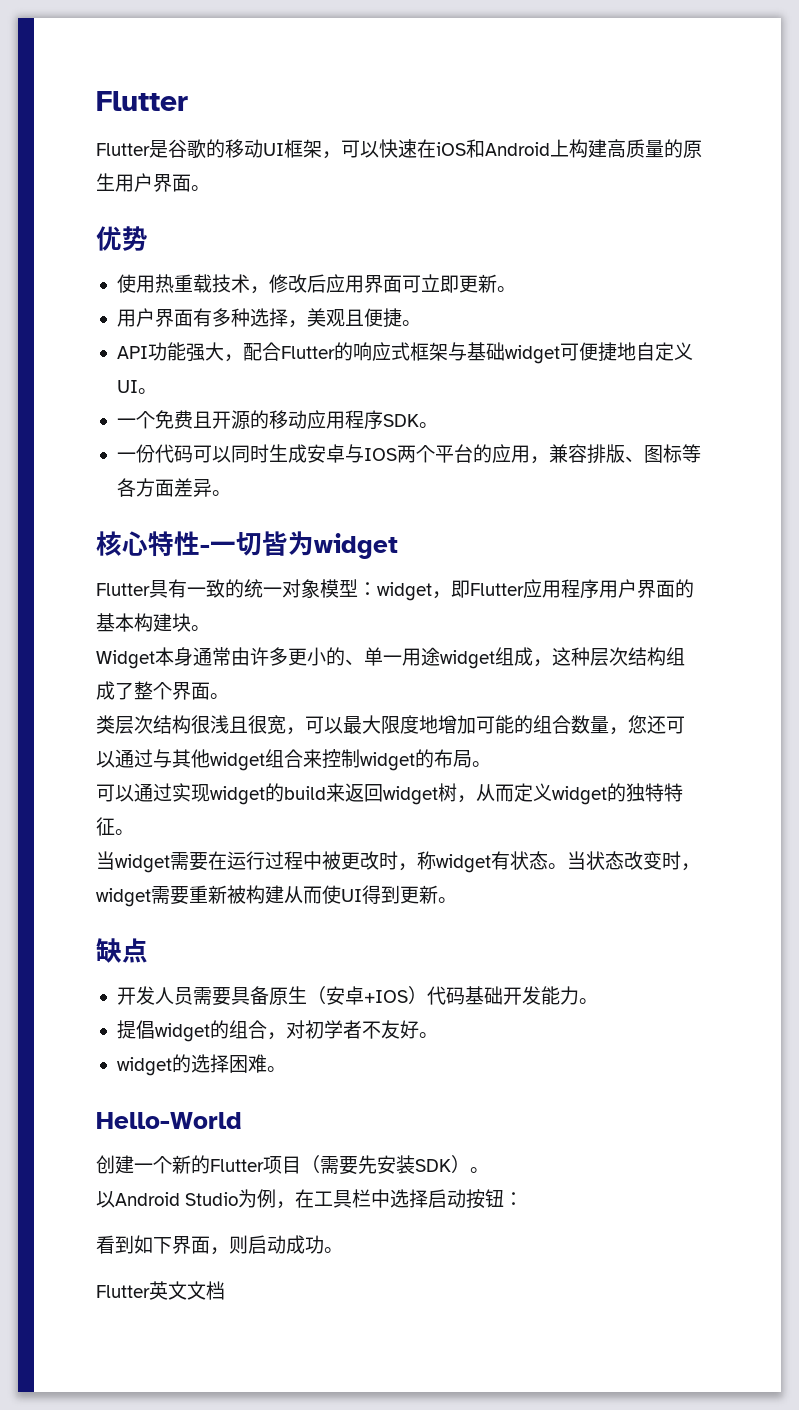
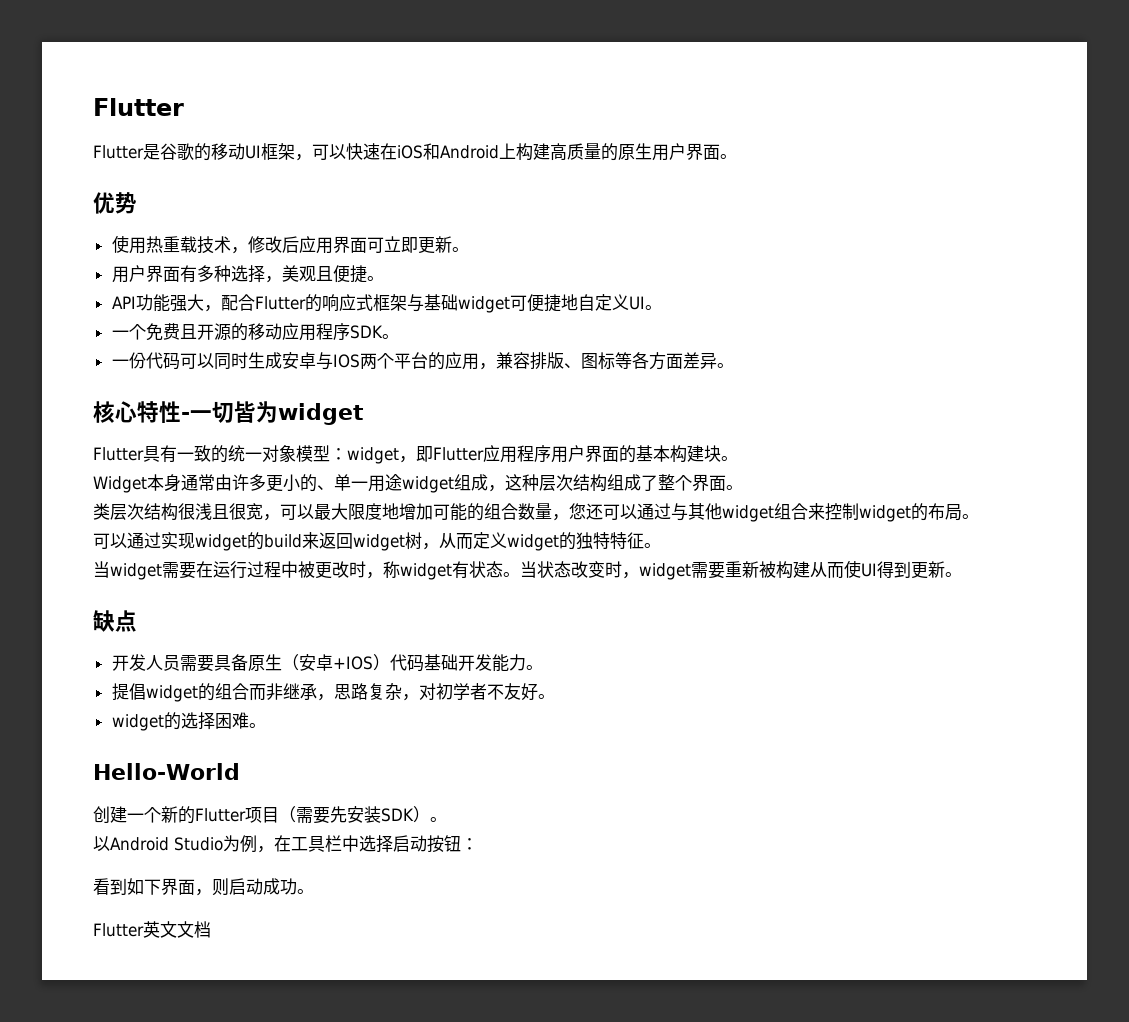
- 提倡widget的组合，对初学者不友好。
+ 提倡widget的组合而非继承，思路复杂，对初学者不友好。

